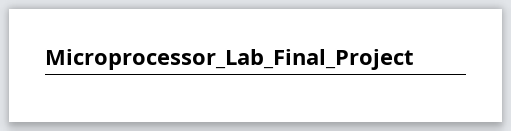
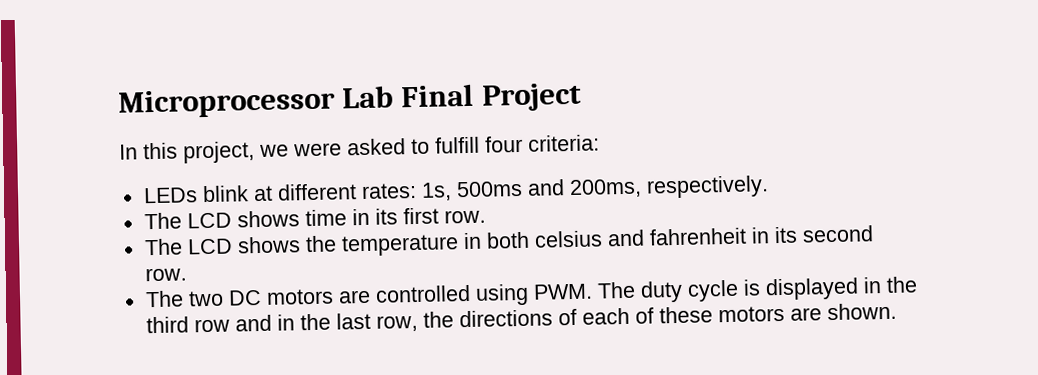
- Microprocessor_Lab_Final_Project
+ Microprocessor Lab Final Project
+ In this project, we were asked to fulfill four criteria:
+ LEDs blink at different rates: 1s, 500ms and 200ms, respectively.
+ The LCD shows time in its first row.
+ The LCD shows the temperature in both celsius and fahrenheit in its second row.
+ The two DC motors are controlled using PWM. The duty cycle is displayed in the third row and in the last row, the directions of each of these motors are shown.

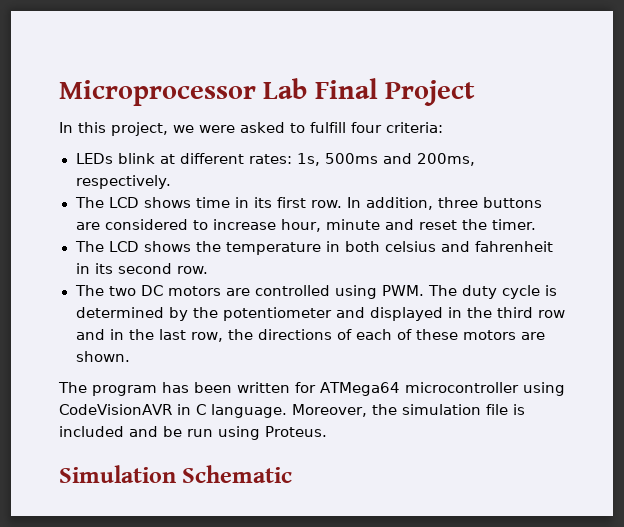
+ In addition, three buttons are considered to increase hour, minute and reset the timer.
- The two DC motors are controlled using PWM. The duty cycle is displayed in the third row and in the last row, the directions of each of these motors are shown.
+ The two DC motors are controlled using PWM. The duty cycle is determined by the potentiometer and displayed in the third row and in the last row, the directions of each of these motors are shown.
+ The program has been written for ATMega64 microcontroller using CodeVisionAVR in C language. Moreover, the simulation file is included and be run using Proteus.
+ Simulation Schematic

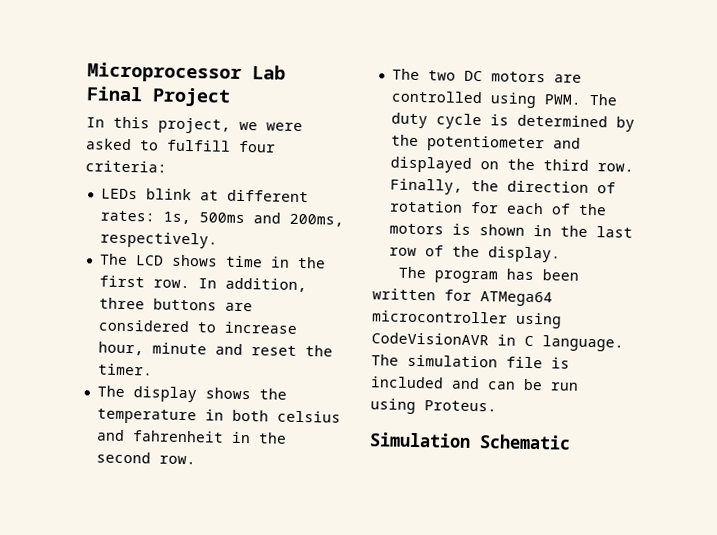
- The LCD shows time in its first row.
+ The LCD shows time in the first row.
- The LCD shows the temperature in both celsius and fahrenheit in its second row.
+ The display shows the temperature in both celsius and fahrenheit in the second row.
- The two DC motors are controlled using PWM. The duty cycle is determined by the potentiometer and displayed in the third row and in the last row, the directions of each of these motors are shown.
+ The two DC motors are controlled using PWM. The duty cycle is determined by the potentiometer and displayed on the third row. Finally, the direction of rotation for each of the motors is shown in the last row of the display.
- Moreover, the simulation file is included and be run using Proteus.
+ The simulation file is included and can be run using Proteus.

